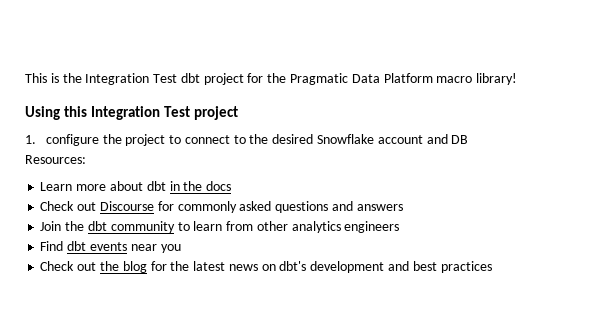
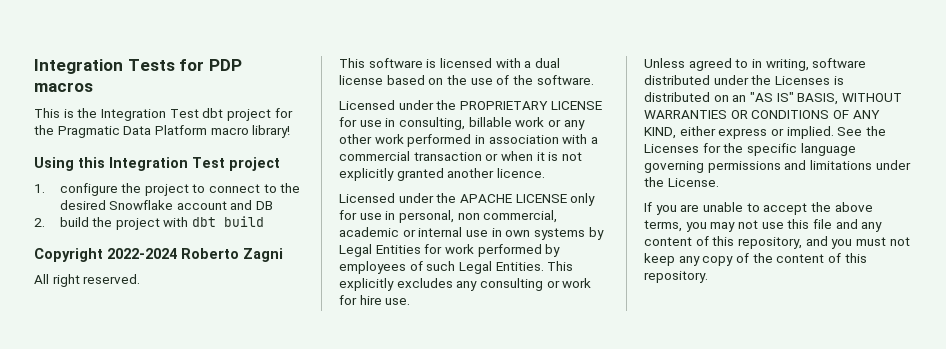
+ Integration Tests for PDP macros
- Resources:
- Learn more about dbt in the docs
- Check out Discourse for commonly asked questions and answers
- Join the dbt community to learn from other analytics engineers
- Find dbt events near you
- Check out the blog for the latest news on dbt's development and best practices
+ 2. build the project with dbt build
+ Copyright 2022-2024 Roberto Zagni
+ All right reserved.
+ This software is licensed with a dual license based on the use of the software.
+ Licensed under the PROPRIETARY LICENSE for use in consulting, billable work or any other work performed in association with a commercial transaction or when it is not explicitly granted another licence.
+ Licensed under the APACHE LICENSE only for use in personal, non commercial, academic or internal use in own systems by Legal Entities for work performed by employees of such Legal Entities. This explicitly excludes any consulting or work for hire use.
+ Unless agreed to in writing, software distributed under the Licenses is distributed on an "AS IS" BASIS, WITHOUT WARRANTIES OR CONDITIONS OF ANY KIND, either express or implied. See the Licenses for the specific language governing permissions and limitations under the License.
+ If you are unable to accept the above terms, you may not use this file and any content of this repository, and you must not keep any copy of the content of this repository.

